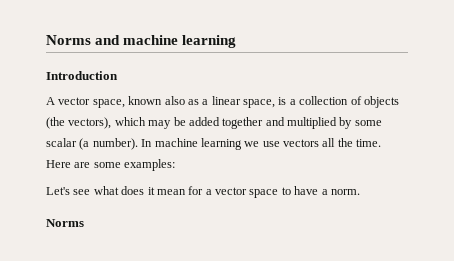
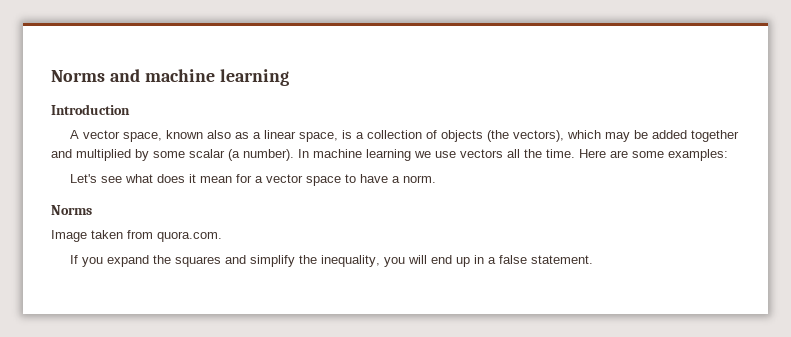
+ Image taken from quora.com.
+ If you expand the squares and simplify the inequality, you will end up in a false statement.

